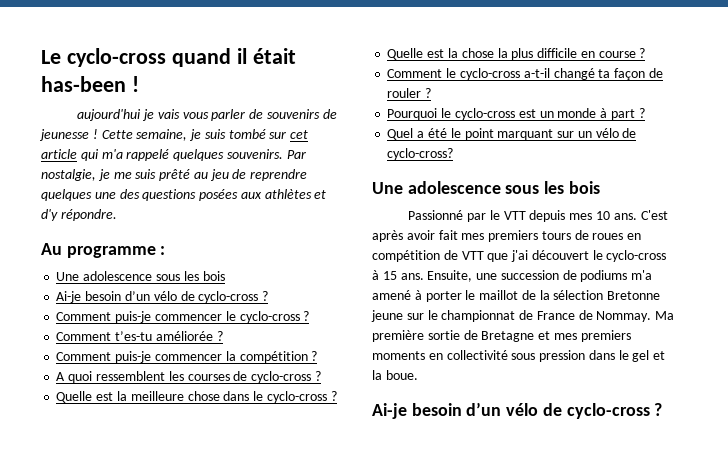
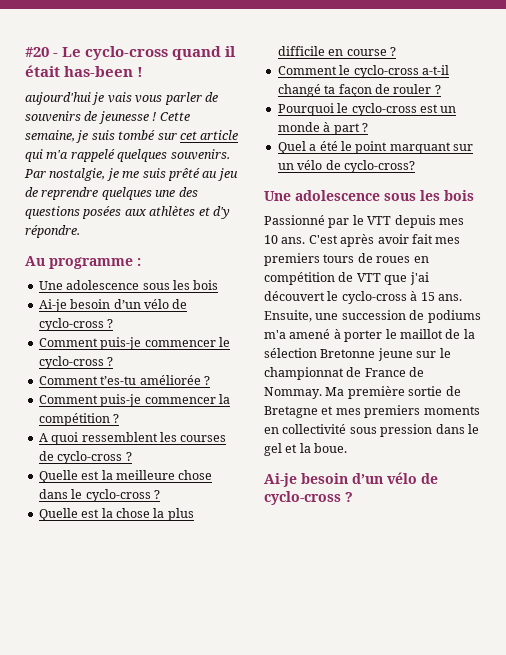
- Le cyclo-cross quand il était has-been !
+ #20 - Le cyclo-cross quand il était has-been !

